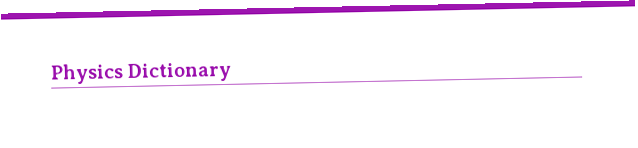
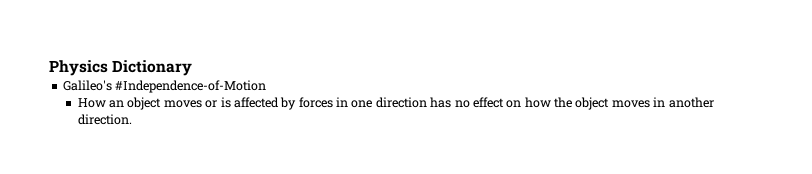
+ Galileo's #Independence-of-Motion
+ How an object moves or is affected by forces in one direction has no effect on how the object moves in another direction.

